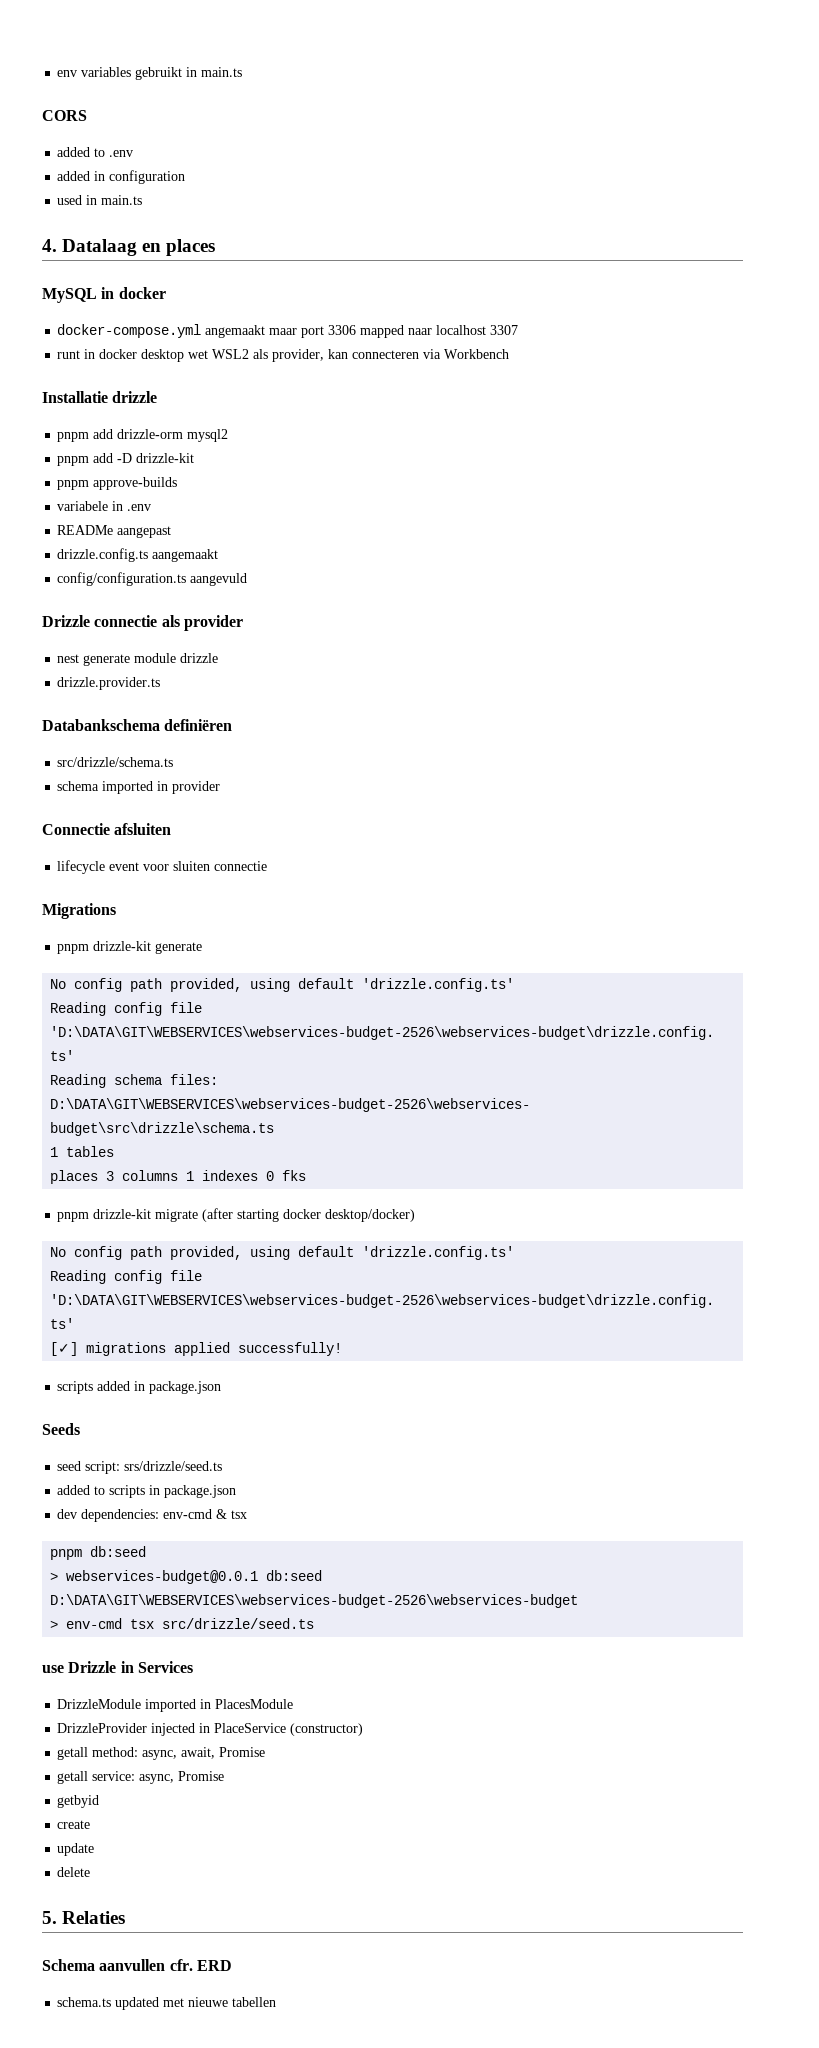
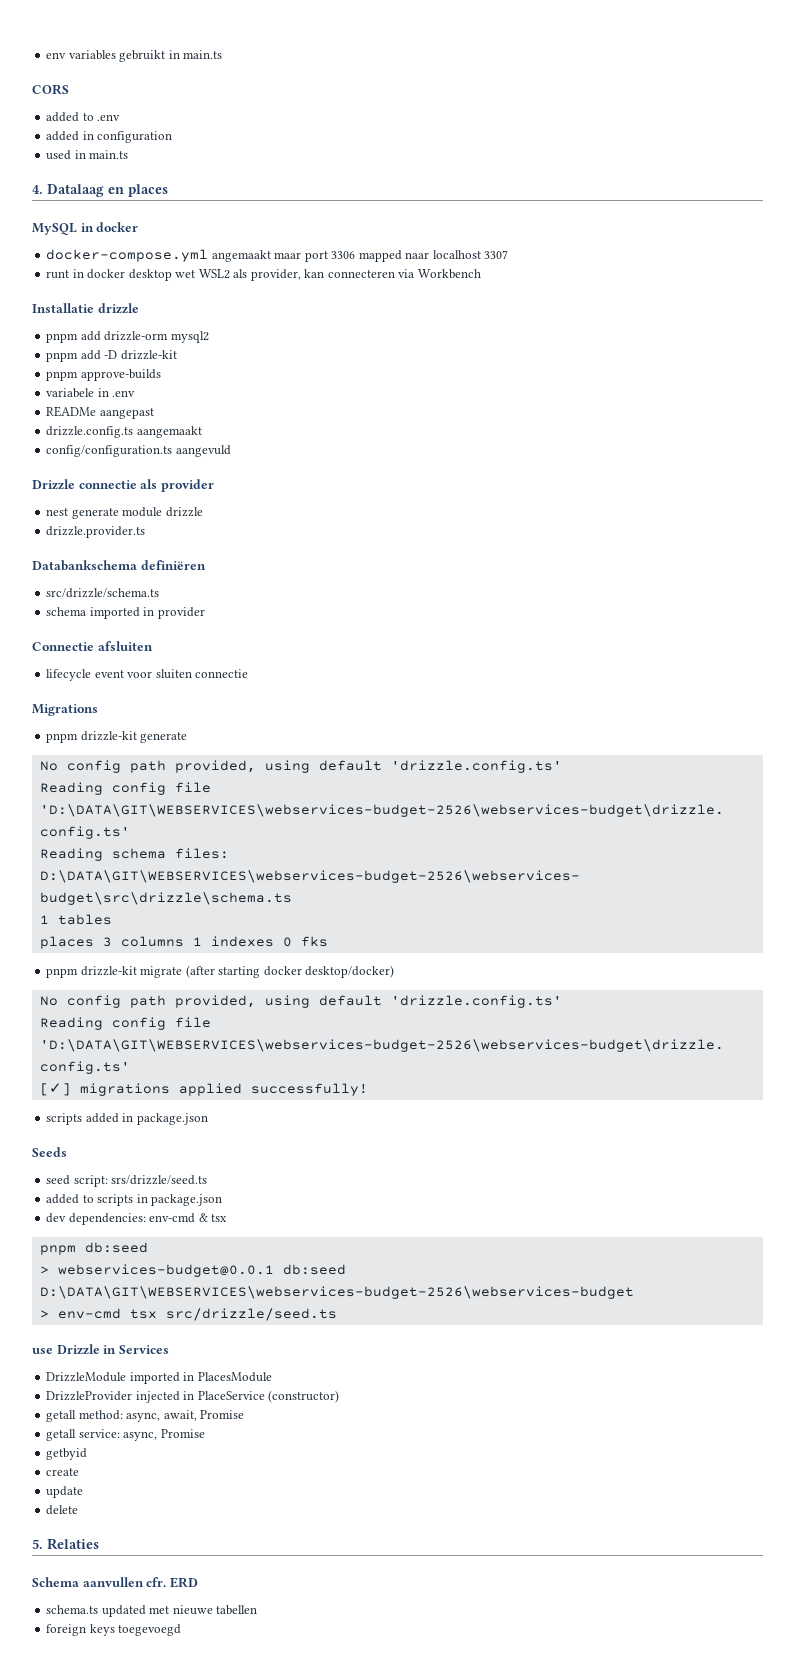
+ foreign keys toegevoegd

